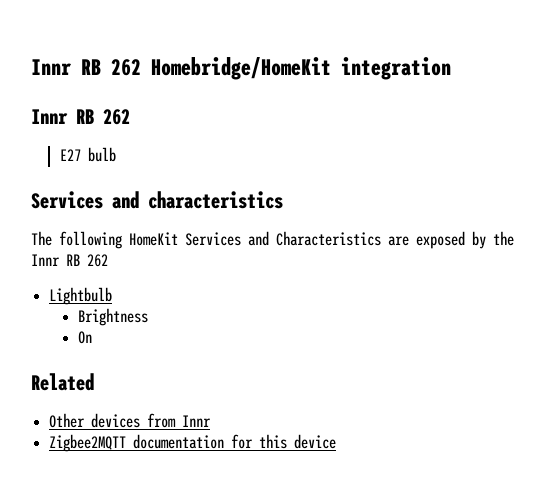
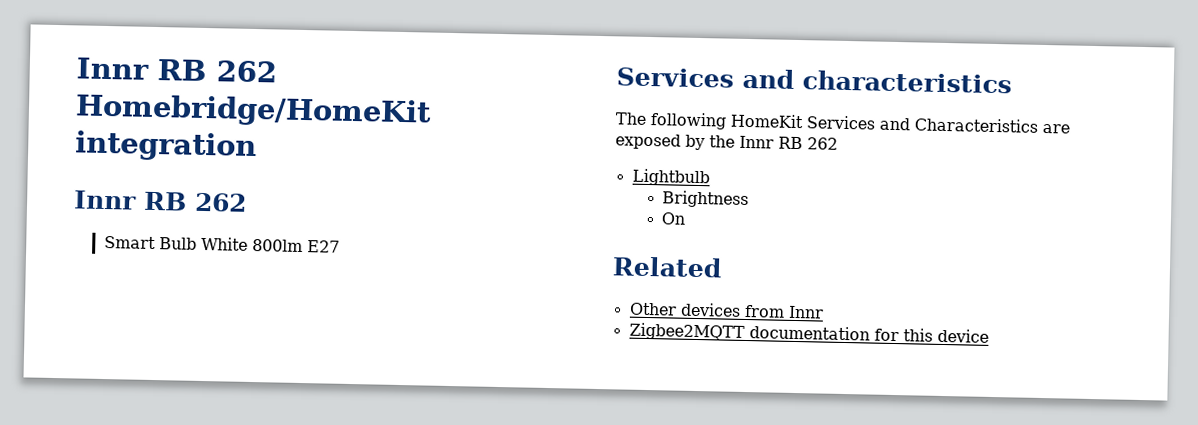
- E27 bulb
+ Smart Bulb White 800lm E27

